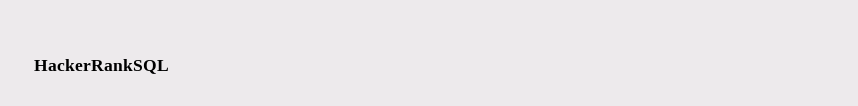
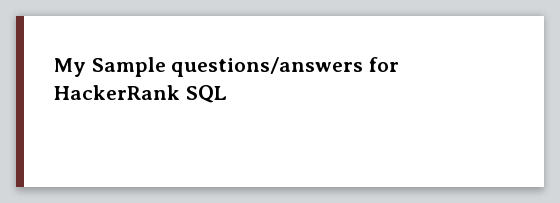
- HackerRankSQL
+ My Sample questions/answers for HackerRank SQL

